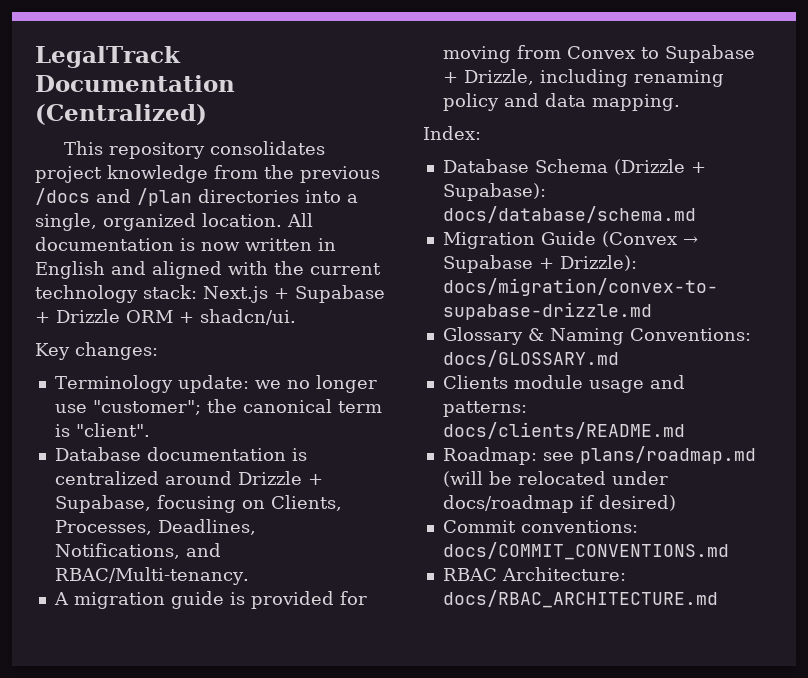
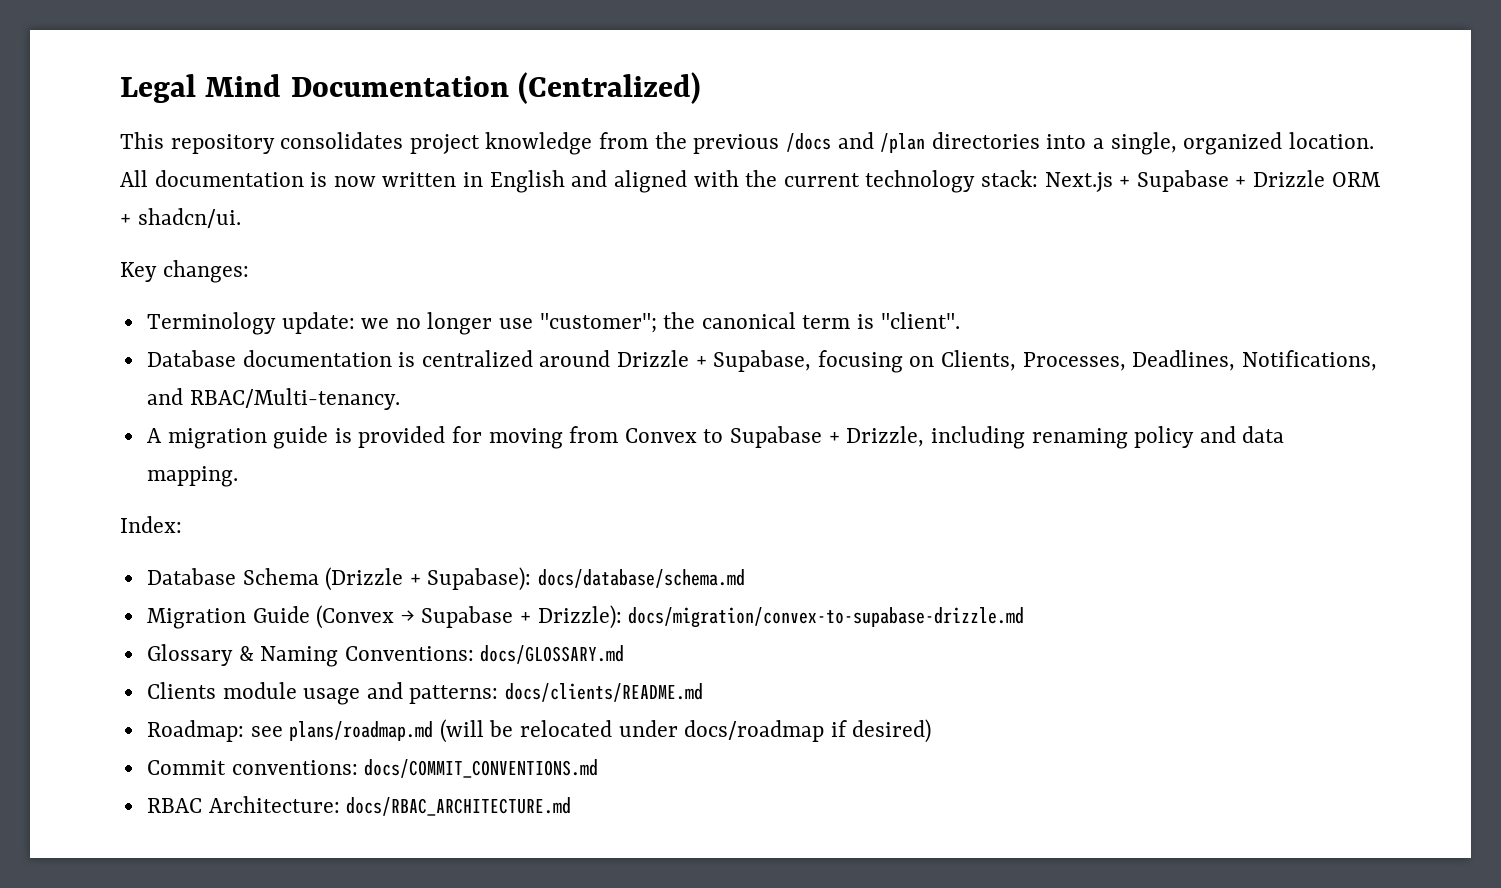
- LegalTrack Documentation (Centralized)
+ Legal Mind Documentation (Centralized)

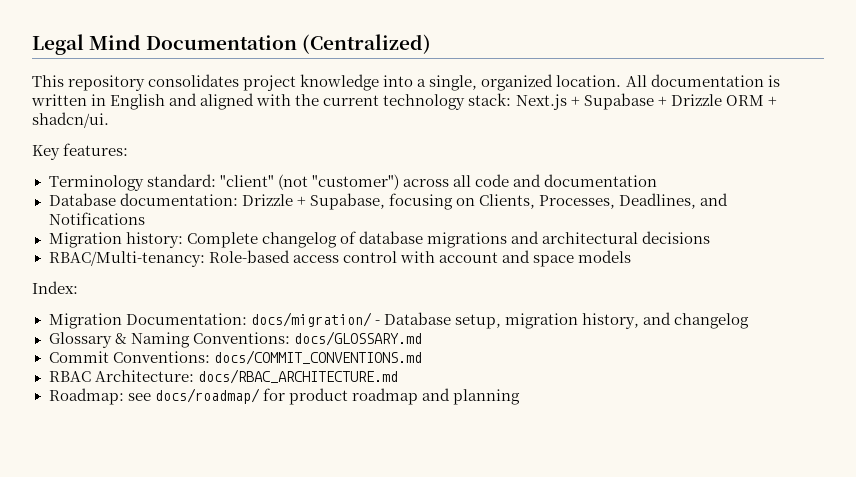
- This repository consolidates project knowledge from the previous /docs and /plan directories into a single, organized location.
+ This repository consolidates project knowledge into a single, organized location.
- All documentation is now written in English and aligned with the current technology stack: Next.js + Supabase + Drizzle ORM + shadcn/ui.
+ All documentation is written in English and aligned with the current technology stack: Next.js + Supabase + Drizzle ORM + shadcn/ui.
- Key changes:
+ Key features:
- Terminology update: we no longer use "customer"; the canonical term is "client".
- Database documentation is centralized around Drizzle + Supabase, focusing on Clients, Processes, Deadlines, Notifications, and RBAC/Multi-tenancy.
- A migration guide is provided for moving from Convex to Supabase + Drizzle, including renaming policy and data mapping.
+ Terminology standard: "client" (not "customer") across all code and documentation
+ Database documentation: Drizzle + Supabase, focusing on Clients, Processes, Deadlines, and Notifications
+ Migration history: Complete changelog of database migrations and architectural decisions
+ RBAC/Multi-tenancy: Role-based access control with account and space models
  Index:
- Database Schema (Drizzle + Supabase): docs/database/schema.md
- Migration Guide (Convex → Supabase + Drizzle): docs/migration/convex-to-supabase-drizzle.md
+ Migration Documentation: docs/migration/ - Database setup, migration history, and changelog
- Clients module usage and patterns: docs/clients/README.md
- Roadmap: see plans/roadmap.md (will be relocated under docs/roadmap if desired)
- Commit conventions: docs/COMMIT_CONVENTIONS.md
+ Commit Conventions: docs/COMMIT_CONVENTIONS.md
+ Roadmap: see docs/roadmap/ for product roadmap and planning

